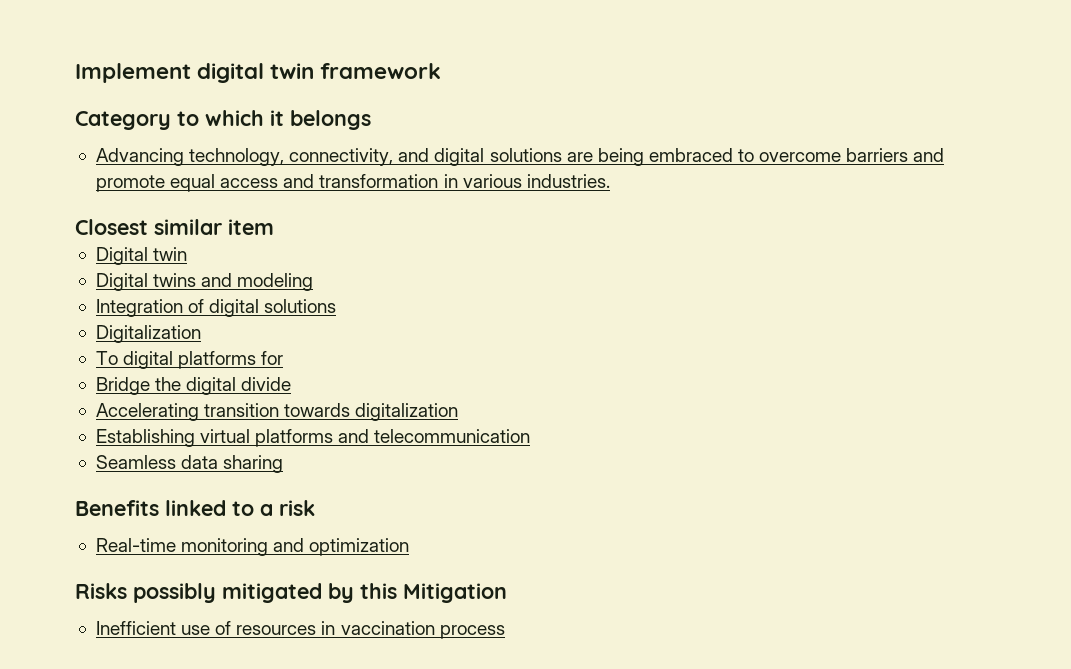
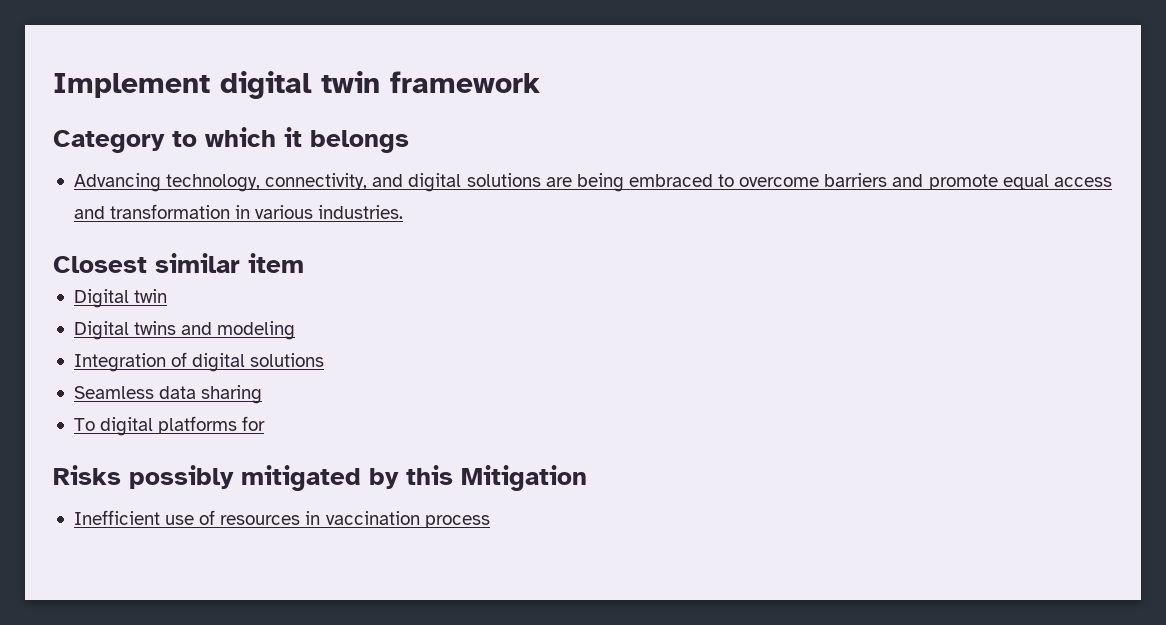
- Digitalization
+ Seamless data sharing
- Bridge the digital divide
- Accelerating transition towards digitalization
- Establishing virtual platforms and telecommunication
- Seamless data sharing
- Benefits linked to a risk
- Real-time monitoring and optimization

